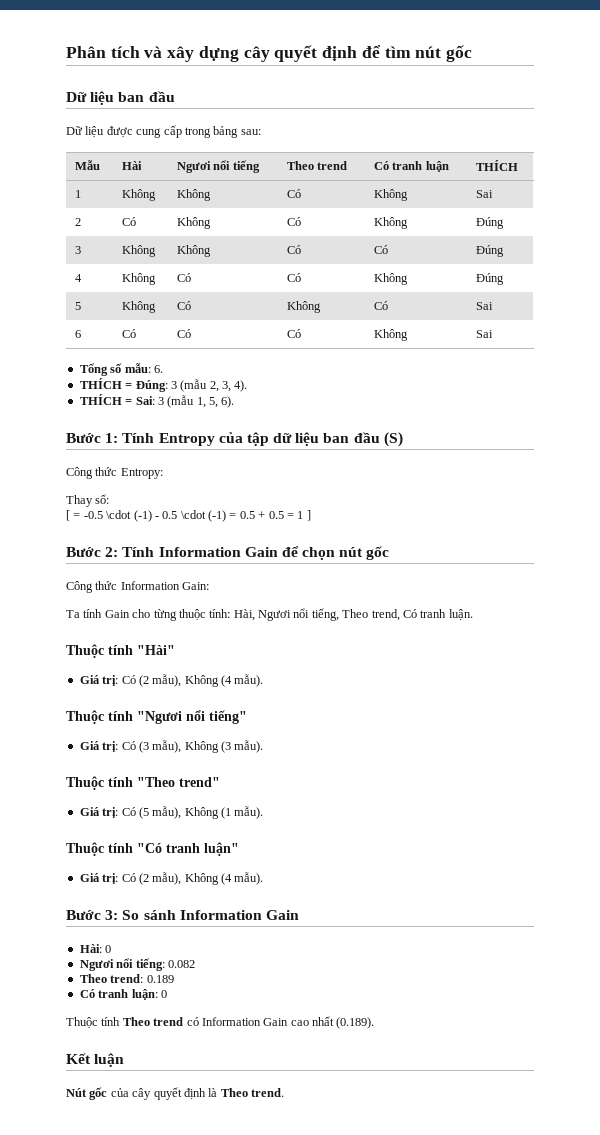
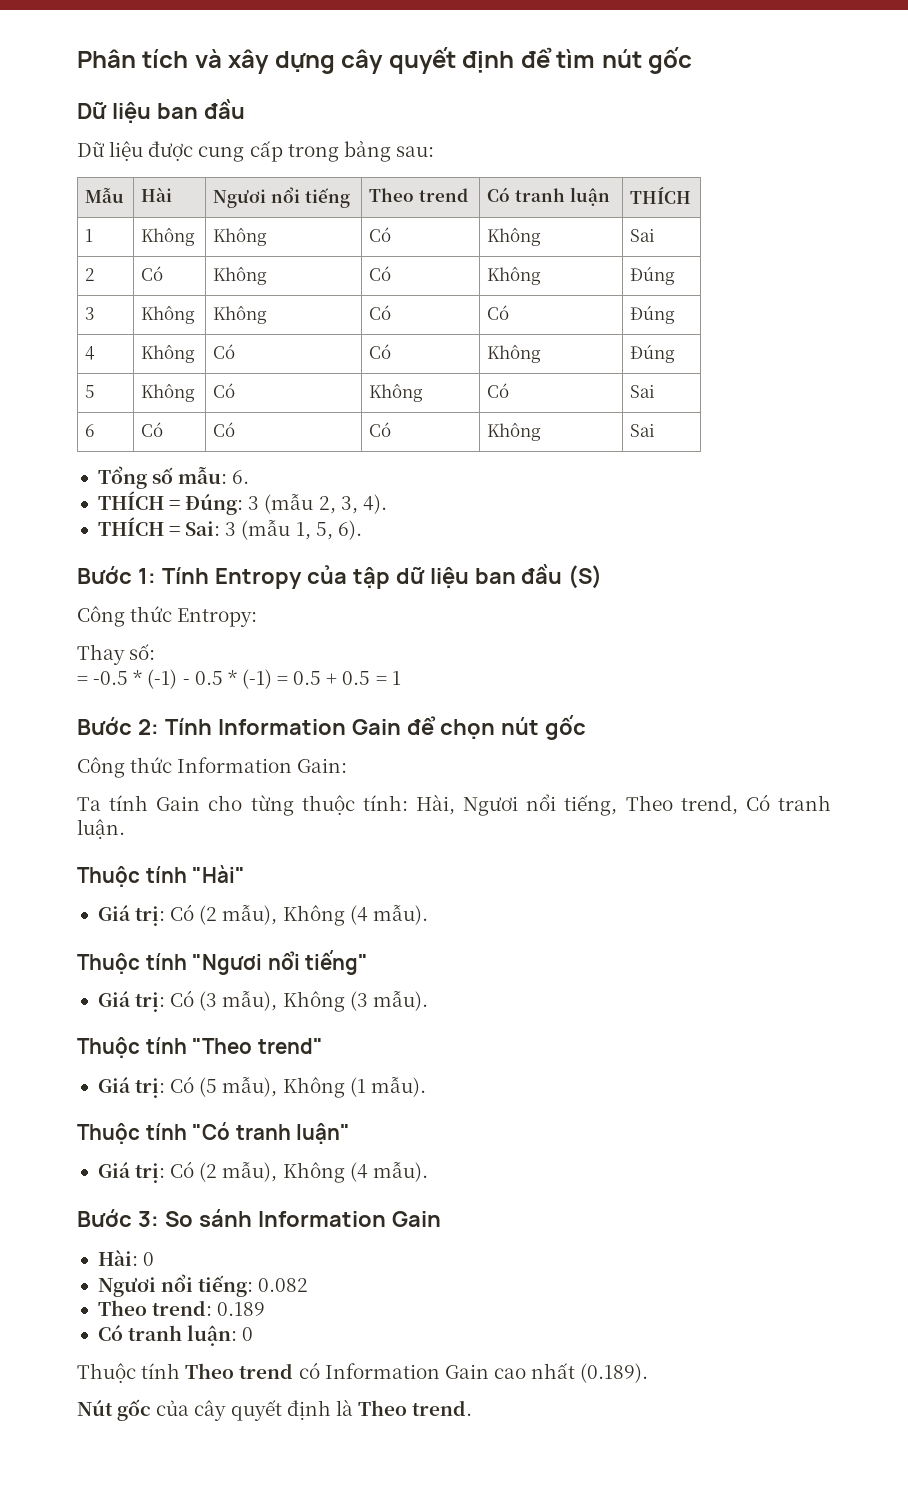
- [ = -0.5 \cdot (-1) - 0.5 \cdot (-1) = 0.5 + 0.5 = 1 ]
+ = -0.5 * (-1) - 0.5 * (-1) = 0.5 + 0.5 = 1
- Kết luận

